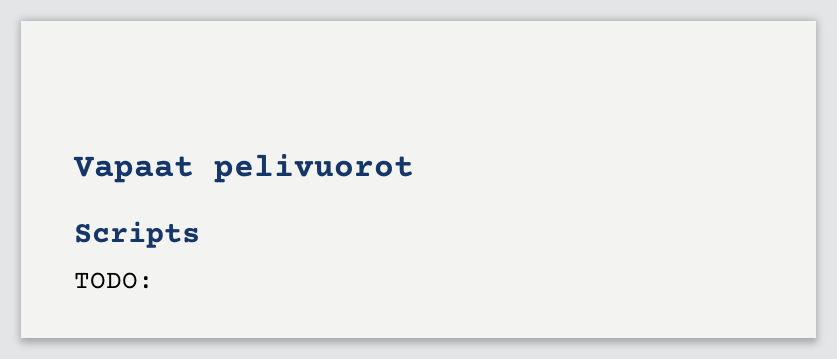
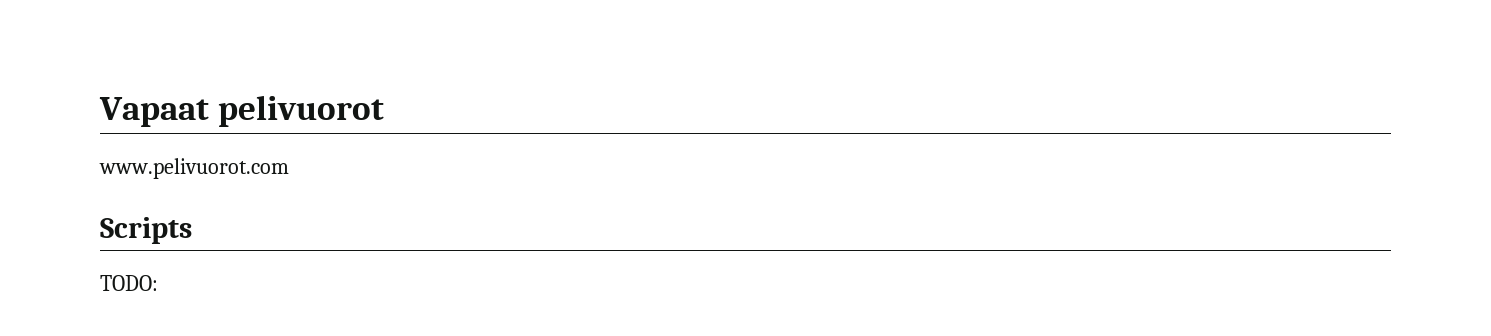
+ www.pelivuorot.com

